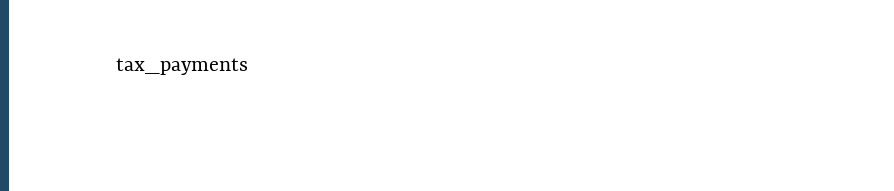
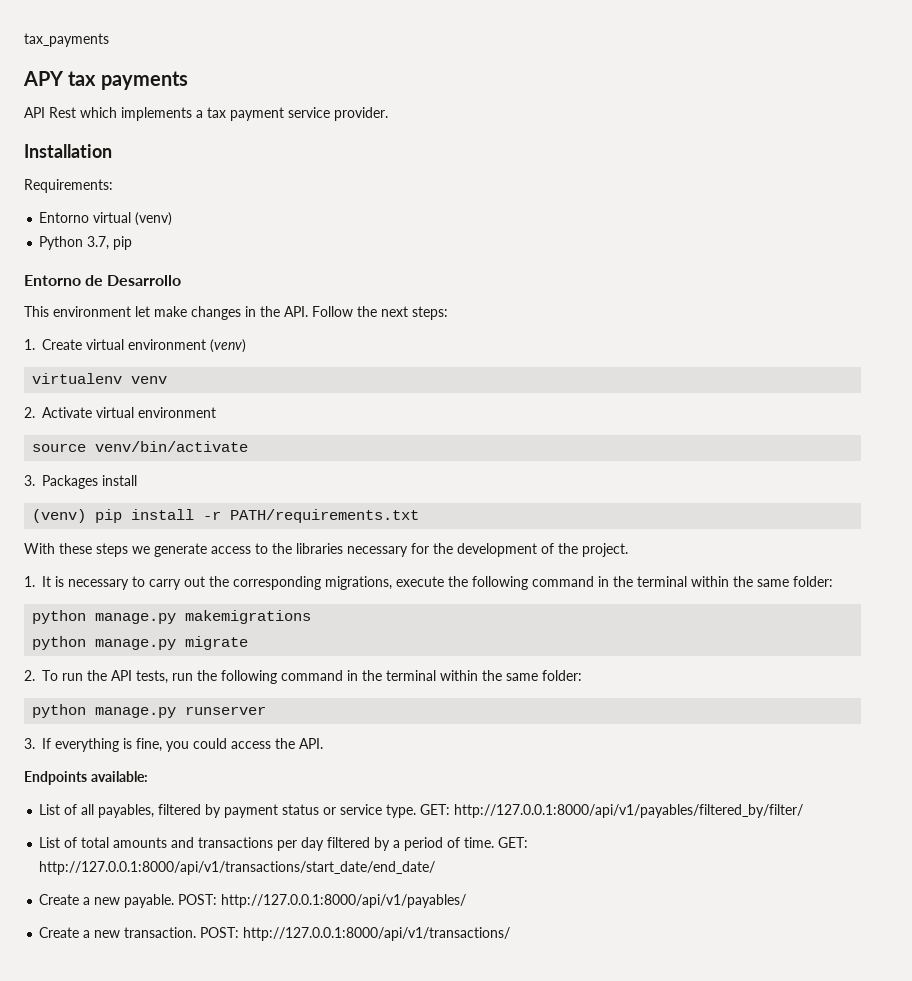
+ APY tax payments
+ API Rest which implements a tax payment service provider.
+ Installation
+ Requirements:
+ Entorno virtual (venv)
+ Python 3.7, pip
+ Entorno de Desarrollo
+ This environment let make changes in the API. Follow the next steps:
+ 1. Create virtual environment (venv)
+ virtualenv venv
+ 2. Activate virtual environment
+ source venv/bin/activate
+ 3. Packages install
+ (venv) pip install -r PATH/requirements.txt
+ With these steps we generate access to the libraries necessary for the development of the project.
+ 1. It is necessary to carry out the corresponding migrations, execute the following command in the terminal within the same folder:
+ python manage.py makemigrations
+ python manage.py migrate
+ 2. To run the API tests, run the following command in the terminal within the same folder:
+ python manage.py runserver
+ 3. If everything is fine, you could access the API.
+ Endpoints available:
+ List of all payables, filtered by payment status or service type. GET: http://127.0.0.1:8000/api/v1/payables/filtered_by/filter/
+ List of total amounts and transactions per day filtered by a period of time. GET: http://127.0.0.1:8000/api/v1/transactions/start_date/end_date/
+ Create a new payable. POST: http://127.0.0.1:8000/api/v1/payables/
+ Create a new transaction. POST: http://127.0.0.1:8000/api/v1/transactions/

